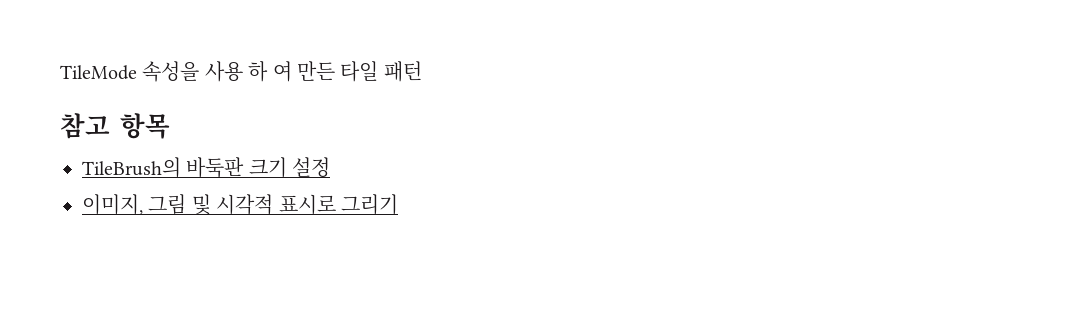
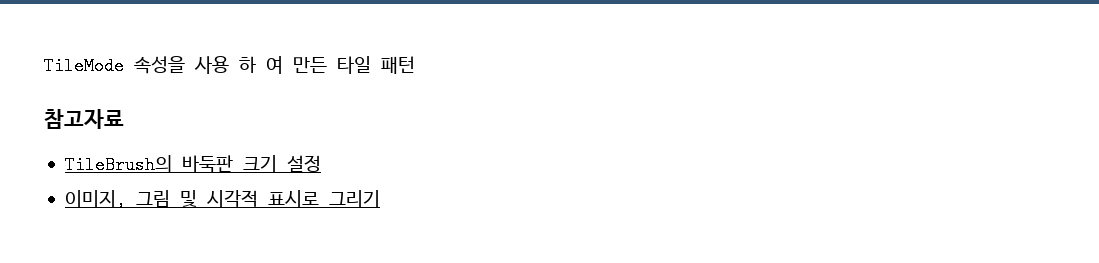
- 참고 항목
+ 참고자료

